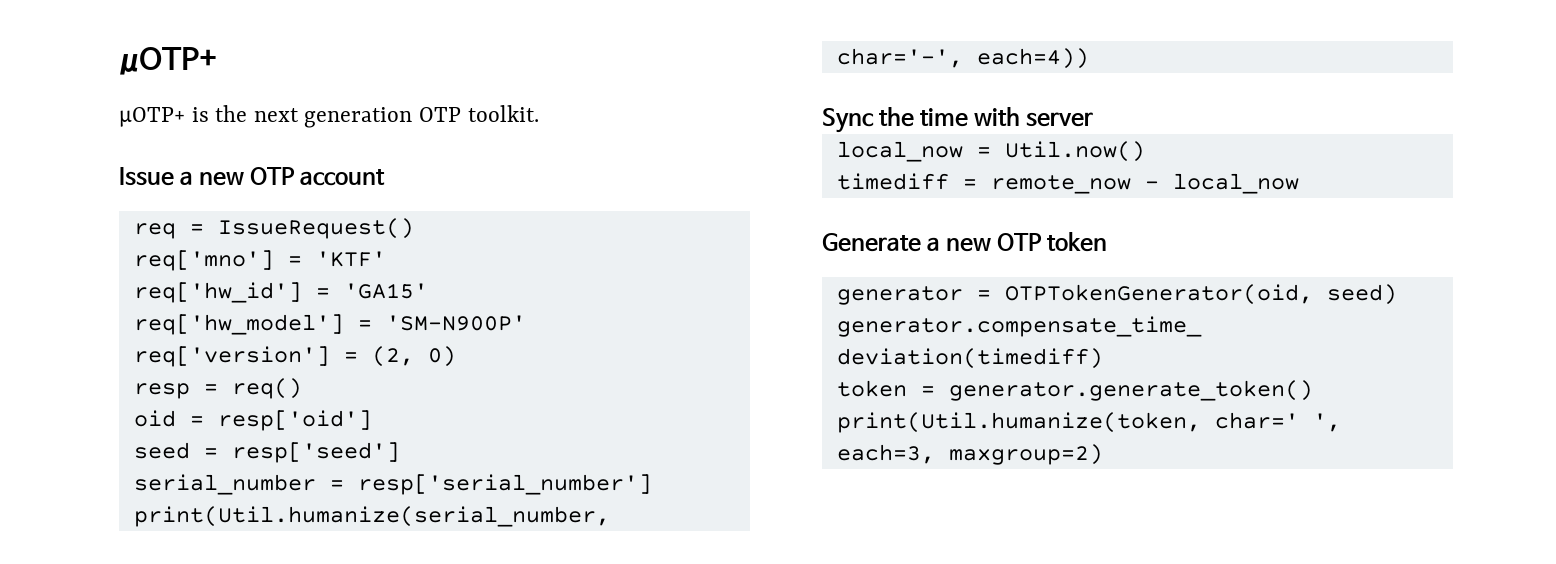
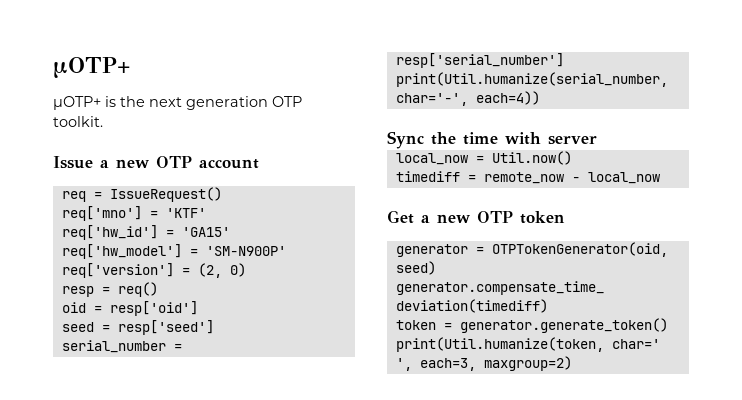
- Generate a new OTP token
+ Get a new OTP token

